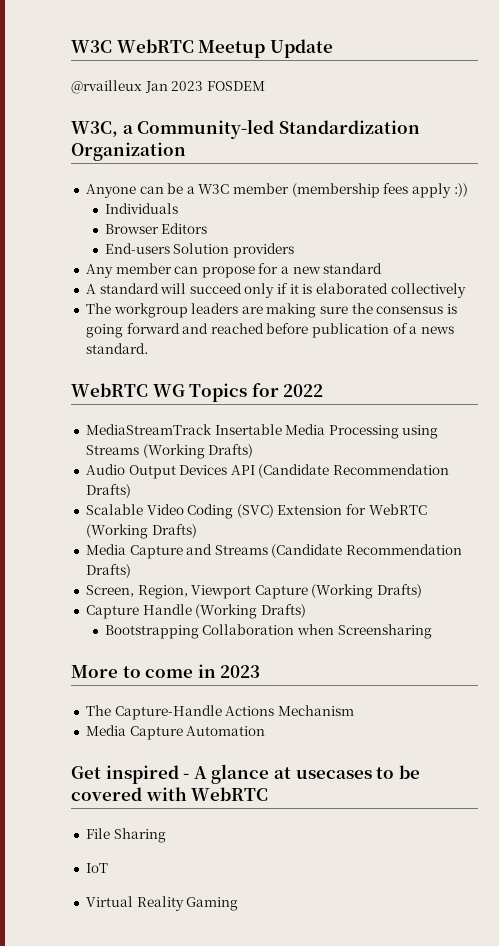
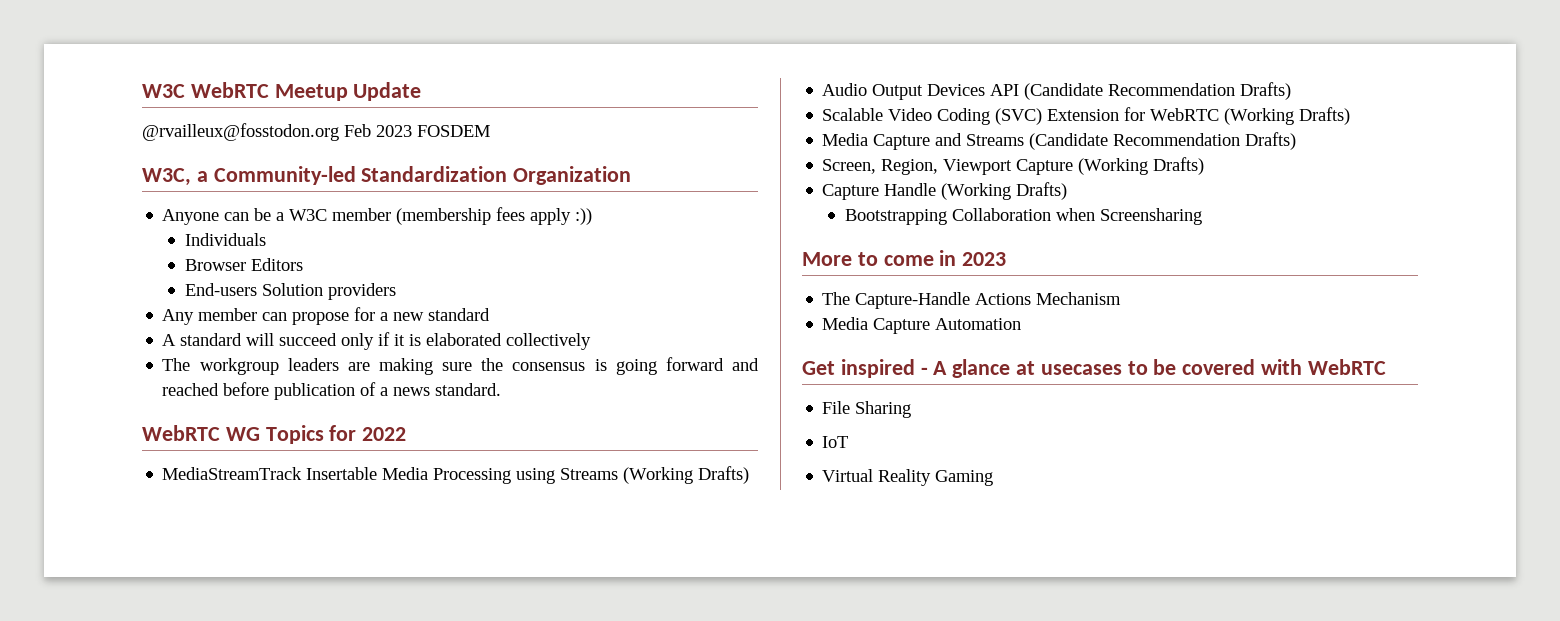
- @rvailleux Jan 2023 FOSDEM
+ @rvailleux@fosstodon.org Feb 2023 FOSDEM

